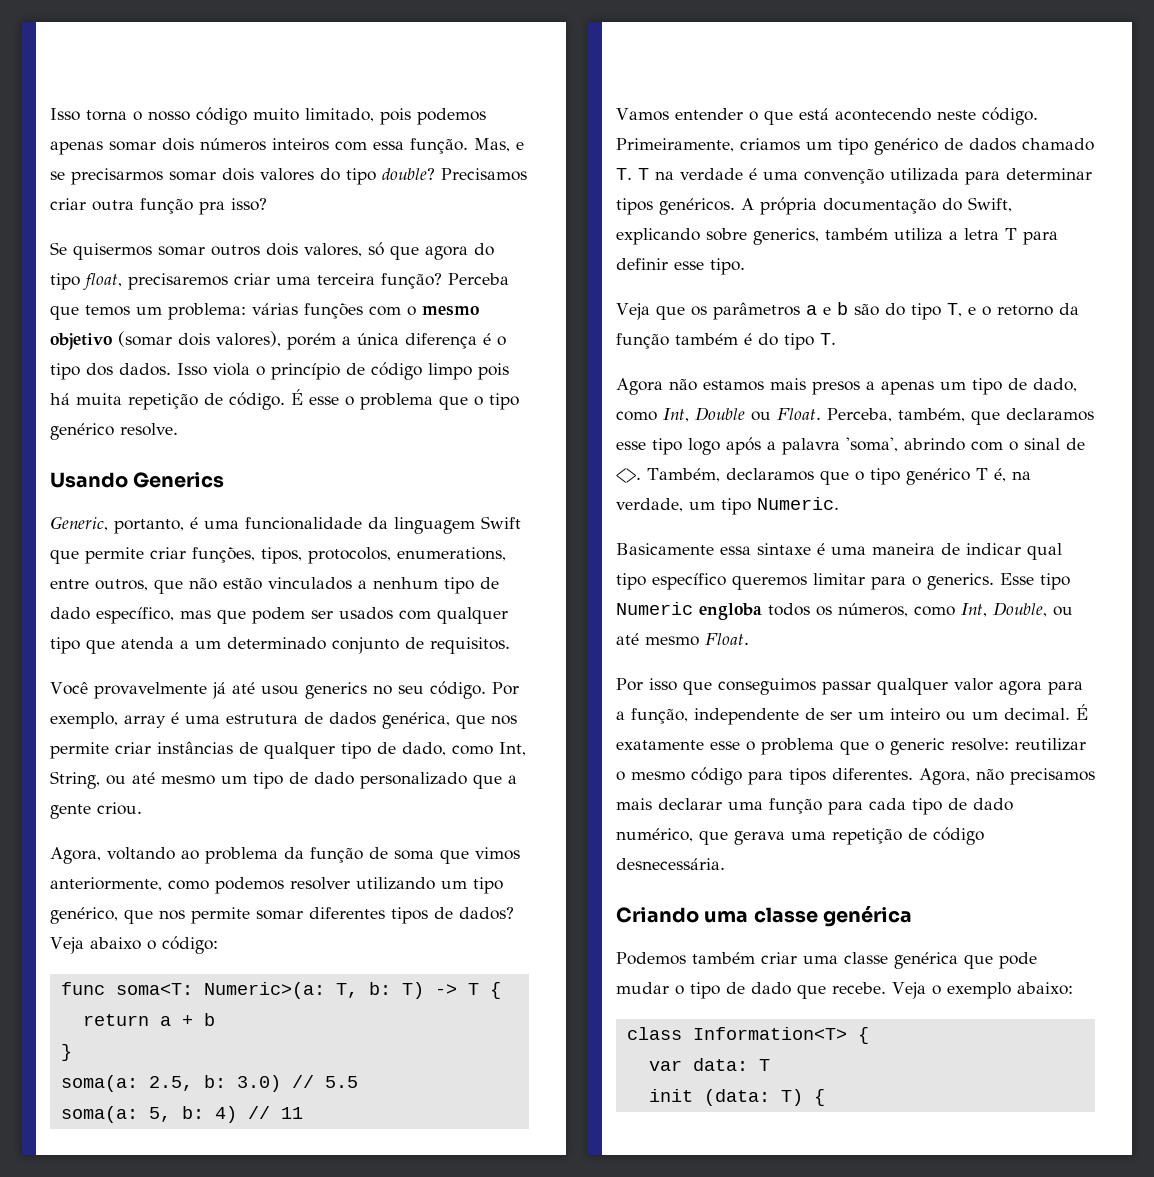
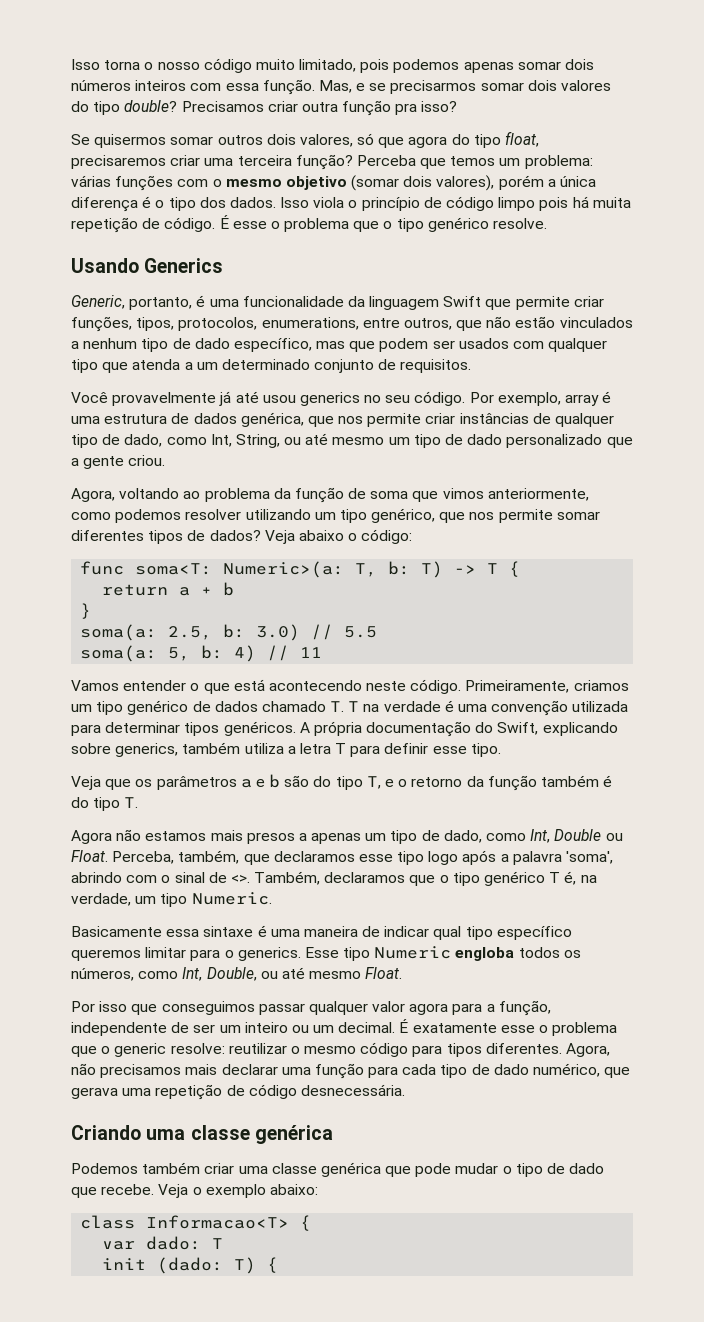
- class Information<T> {
+ class Informacao<T> {
- var data: T
+ var dado: T
- init (data: T) {
+ init (dado: T) {

